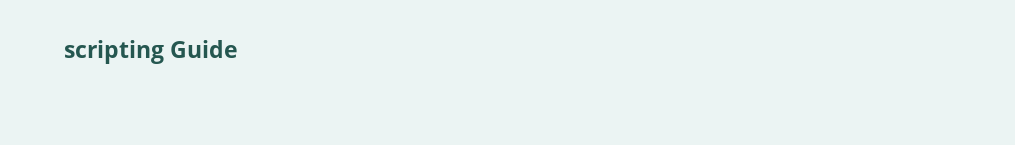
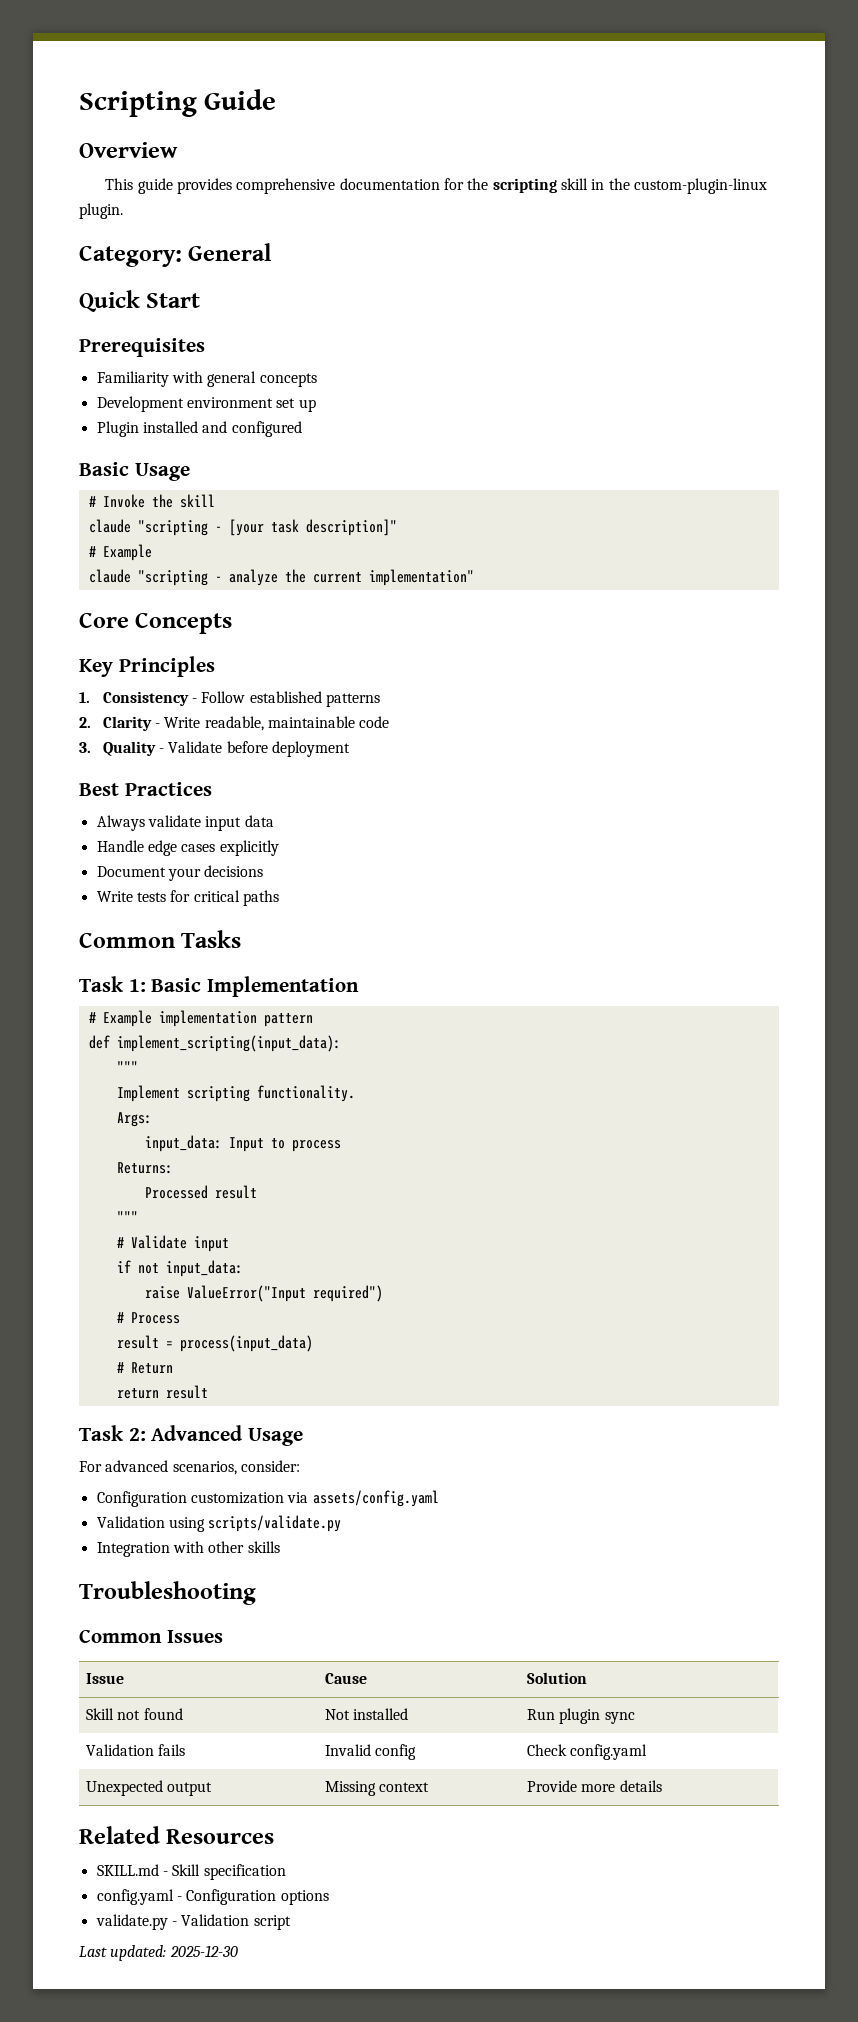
- scripting Guide
+ Scripting Guide
+ Overview
+ This guide provides comprehensive documentation for the scripting skill in the custom-plugin-linux plugin.
+ Category: General
+ Quick Start
+ Prerequisites
+ Familiarity with general concepts
+ Development environment set up
+ Plugin installed and configured
+ Basic Usage
+ # Invoke the skill
+ claude "scripting - [your task description]"
+ # Example
+ claude "scripting - analyze the current implementation"
+ Core Concepts
+ Key Principles
+ 1. Consistency - Follow established patterns
+ 2. Clarity - Write readable, maintainable code
+ 3. Quality - Validate before deployment
+ Best Practices
+ Always validate input data
+ Handle edge cases explicitly
+ Document your decisions
+ Write tests for critical paths
+ Common Tasks
+ Task 1: Basic Implementation
+ # Example implementation pattern
+ def implement_scripting(input_data):
+ """
+ Implement scripting functionality.
+ Args:
+ input_data: Input to process
+ Returns:
+ Processed result
+ """
+ # Validate input
+ if not input_data:
+ raise ValueError("Input required")
+ # Process
+ result = process(input_data)
+ # Return
+ return result
+ Task 2: Advanced Usage
+ For advanced scenarios, consider:
+ Configuration customization via assets/config.yaml
+ Validation using scripts/validate.py
+ Integration with other skills
+ Troubleshooting
+ Common Issues
+ Issue | Cause | Solution
+ Skill not found | Not installed | Run plugin sync
+ Validation fails | Invalid config | Check config.yaml
+ Unexpected output | Missing context | Provide more details
+ Related Resources
+ SKILL.md - Skill specification
+ config.yaml - Configuration options
+ validate.py - Validation script
+ Last updated: 2025-12-30

